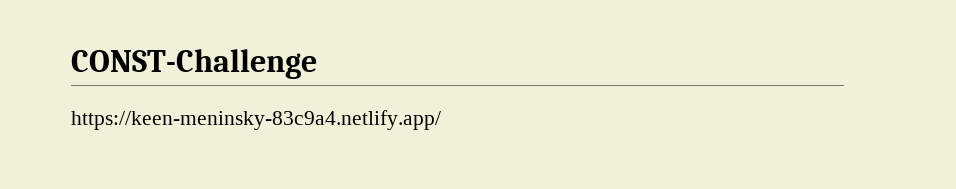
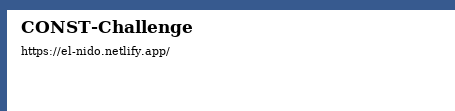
- https://keen-meninsky-83c9a4.netlify.app/
+ https://el-nido.netlify.app/

